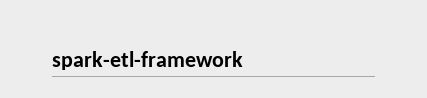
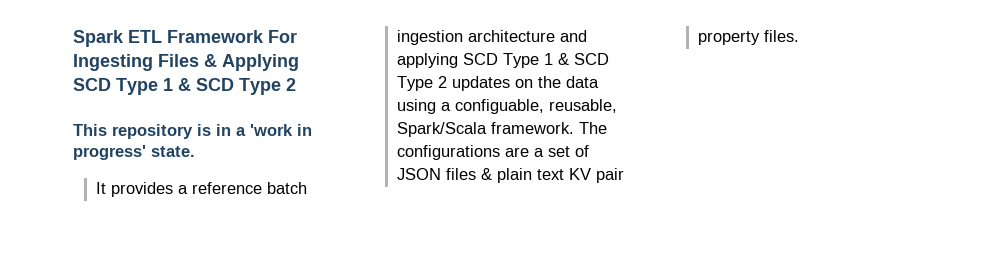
- spark-etl-framework
+ Spark ETL Framework For Ingesting Files & Applying SCD Type 1 & SCD Type 2
+ This repository is in a 'work in progress' state.
+ It provides a reference batch ingestion architecture and applying SCD Type 1 & SCD Type 2 updates on the data using a configuable, reusable, Spark/Scala framework. The configurations are a set of JSON files & plain text KV pair property files.

